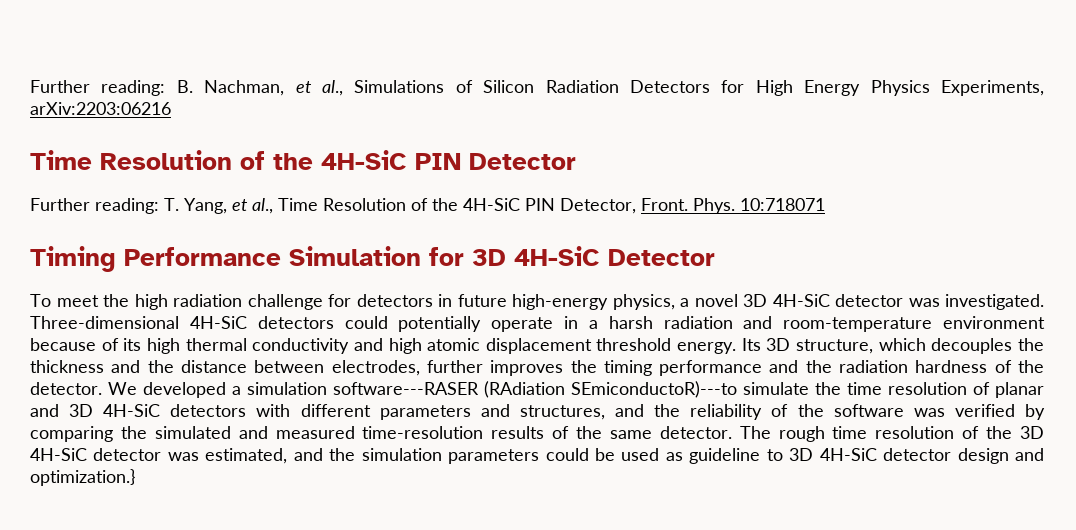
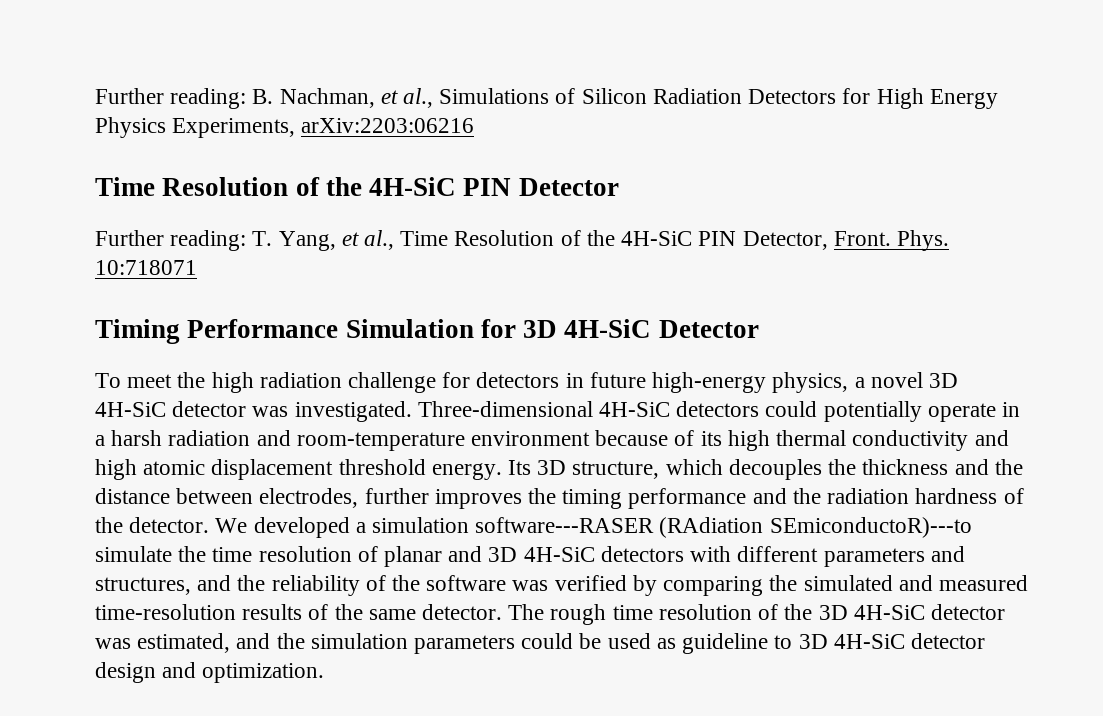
- The rough time resolution of the 3D 4H-SiC detector was estimated, and the simulation parameters could be used as guideline to 3D 4H-SiC detector design and optimization.}
+ The rough time resolution of the 3D 4H-SiC detector was estimated, and the simulation parameters could be used as guideline to 3D 4H-SiC detector design and optimization.

